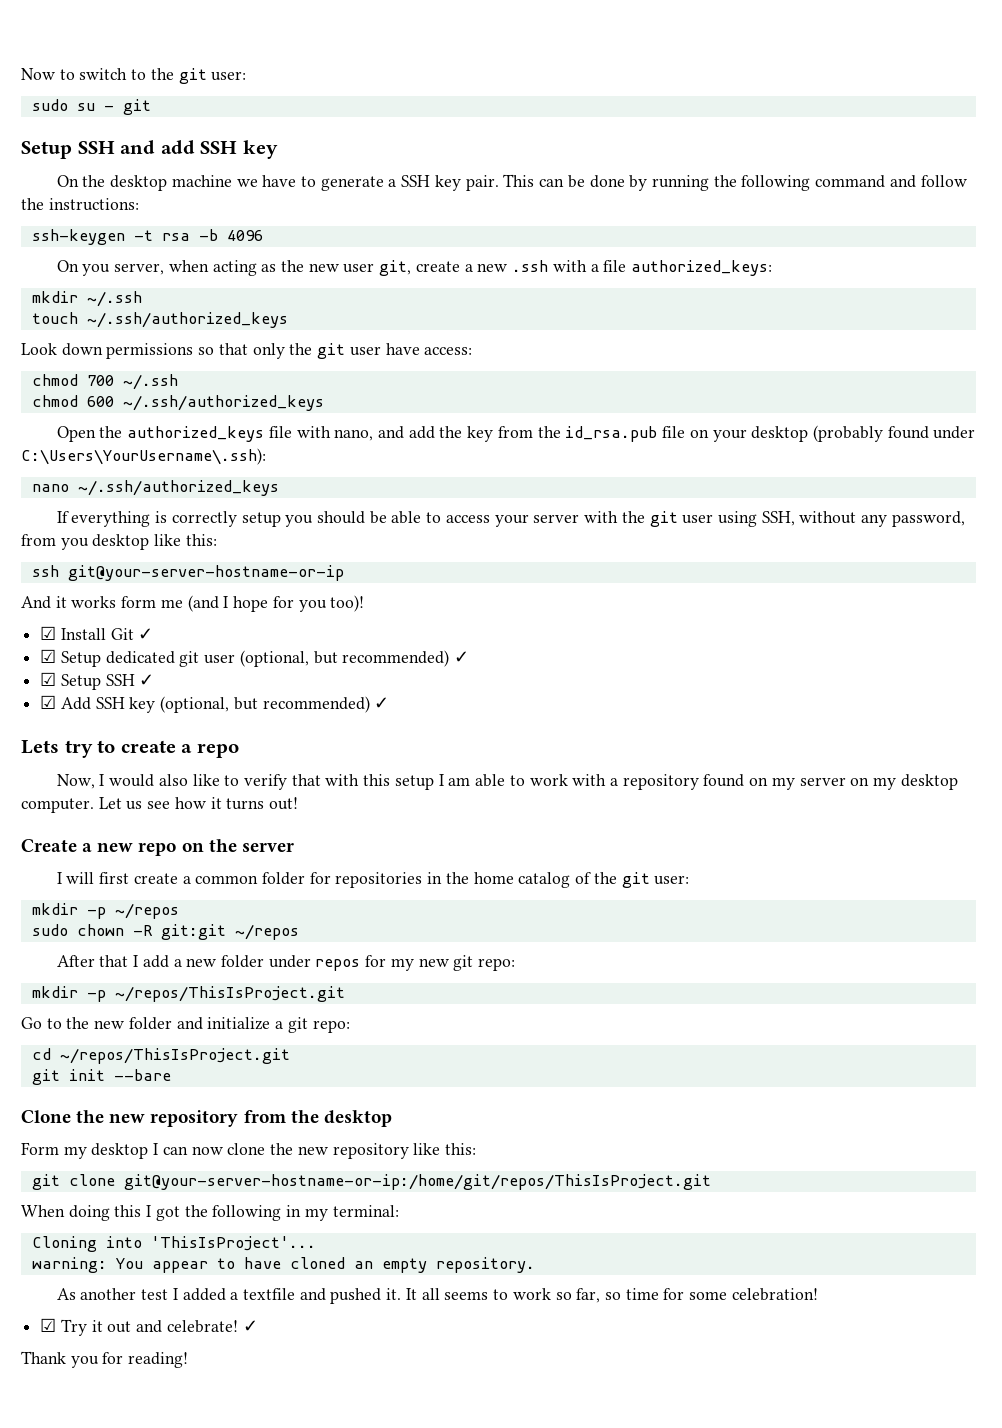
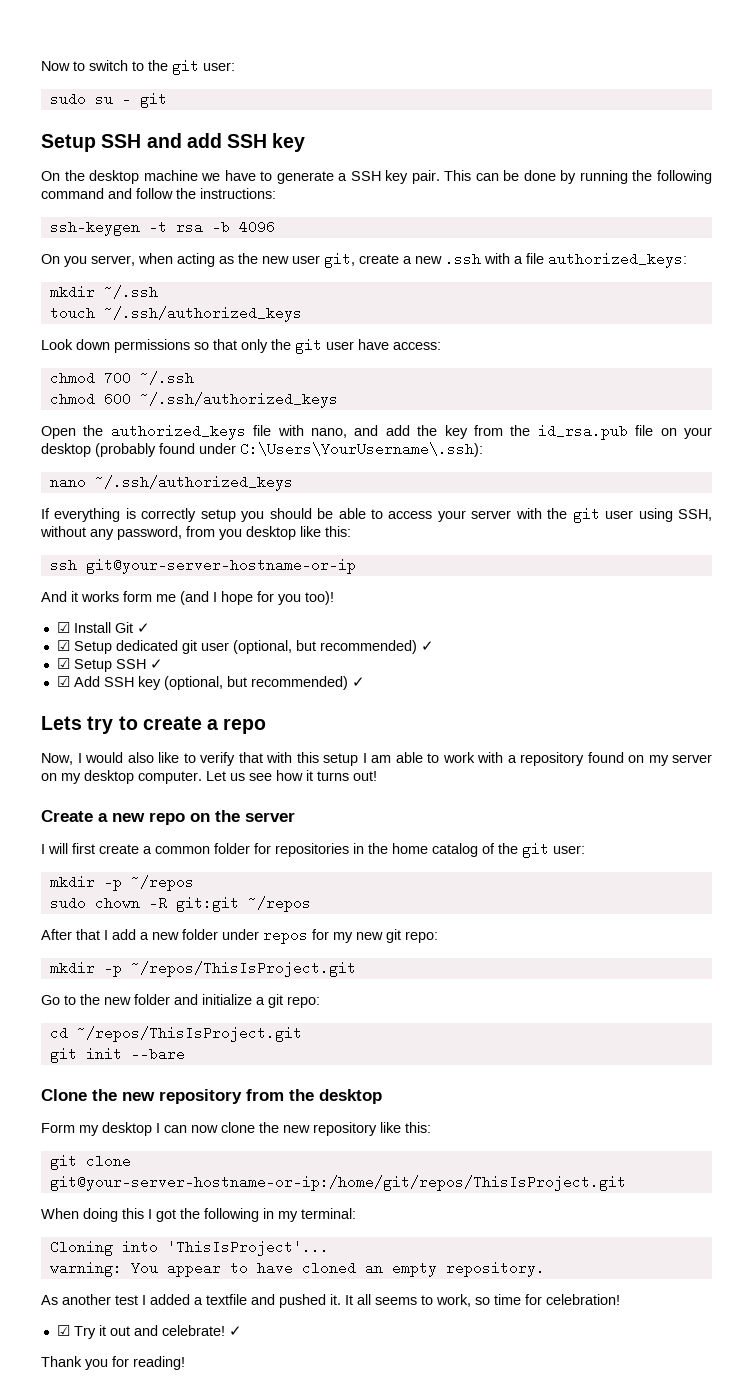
- It all seems to work so far, so time for some celebration!
+ It all seems to work, so time for celebration!

